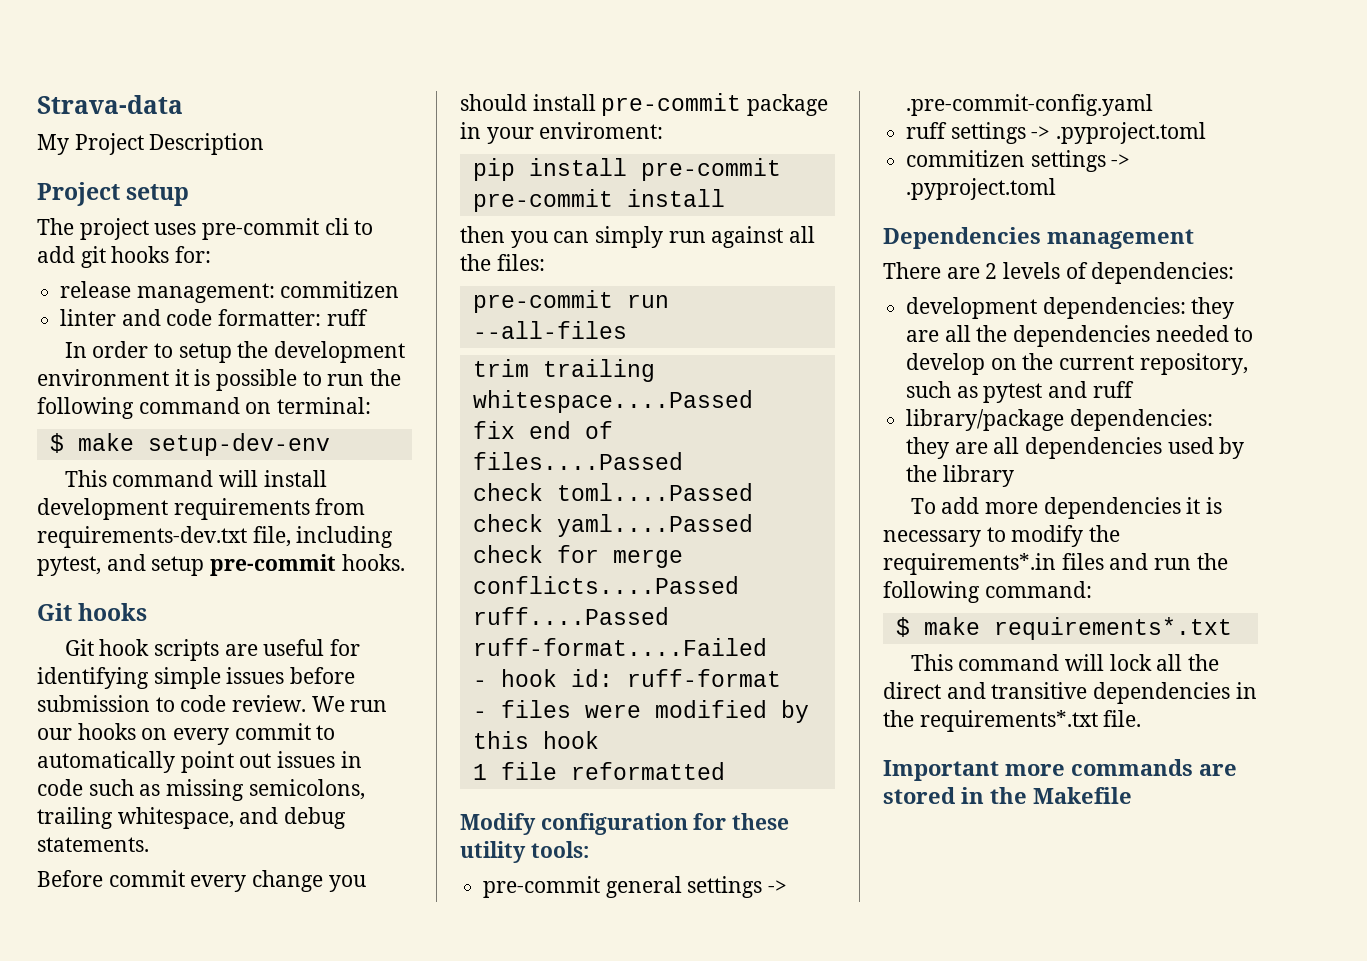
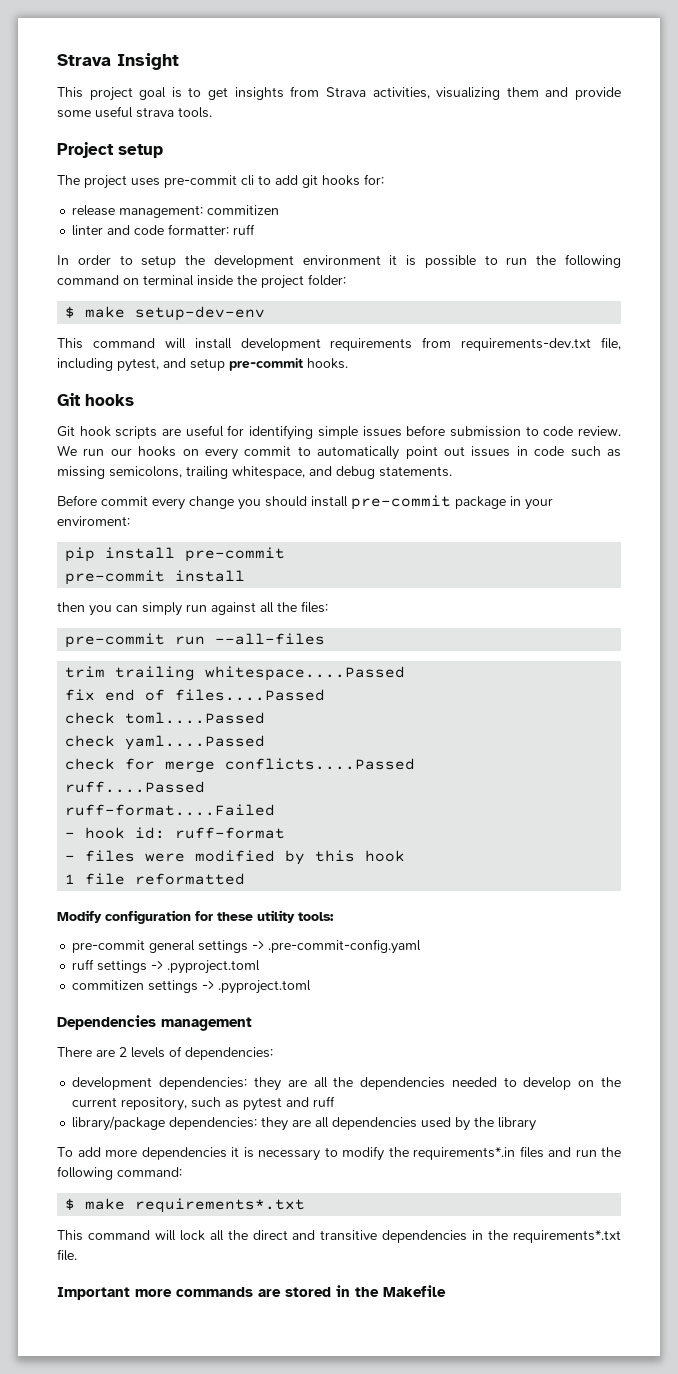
- Strava-data
- My Project Description
+ Strava Insight
+ This project goal is to get insights from Strava activities, visualizing them and provide some useful strava tools.
- In order to setup the development environment it is possible to run the following command on terminal:
+ In order to setup the development environment it is possible to run the following command on terminal inside the project folder:

